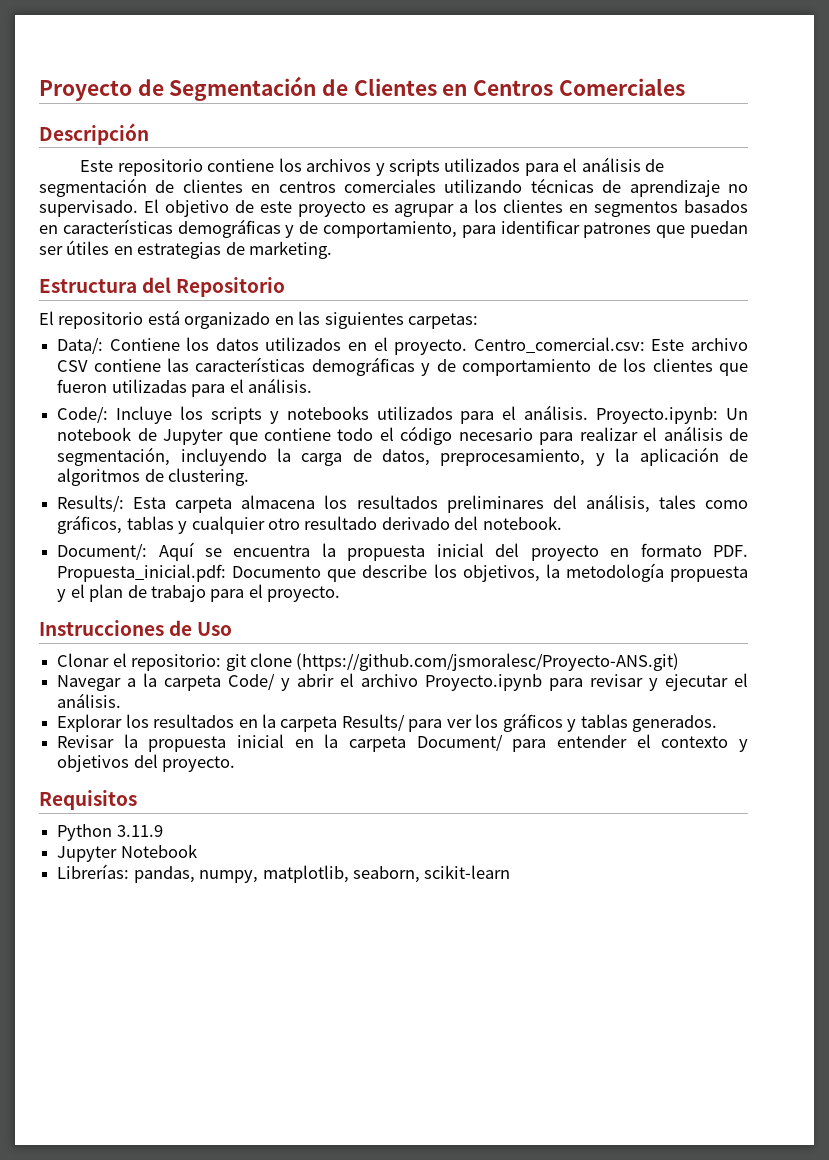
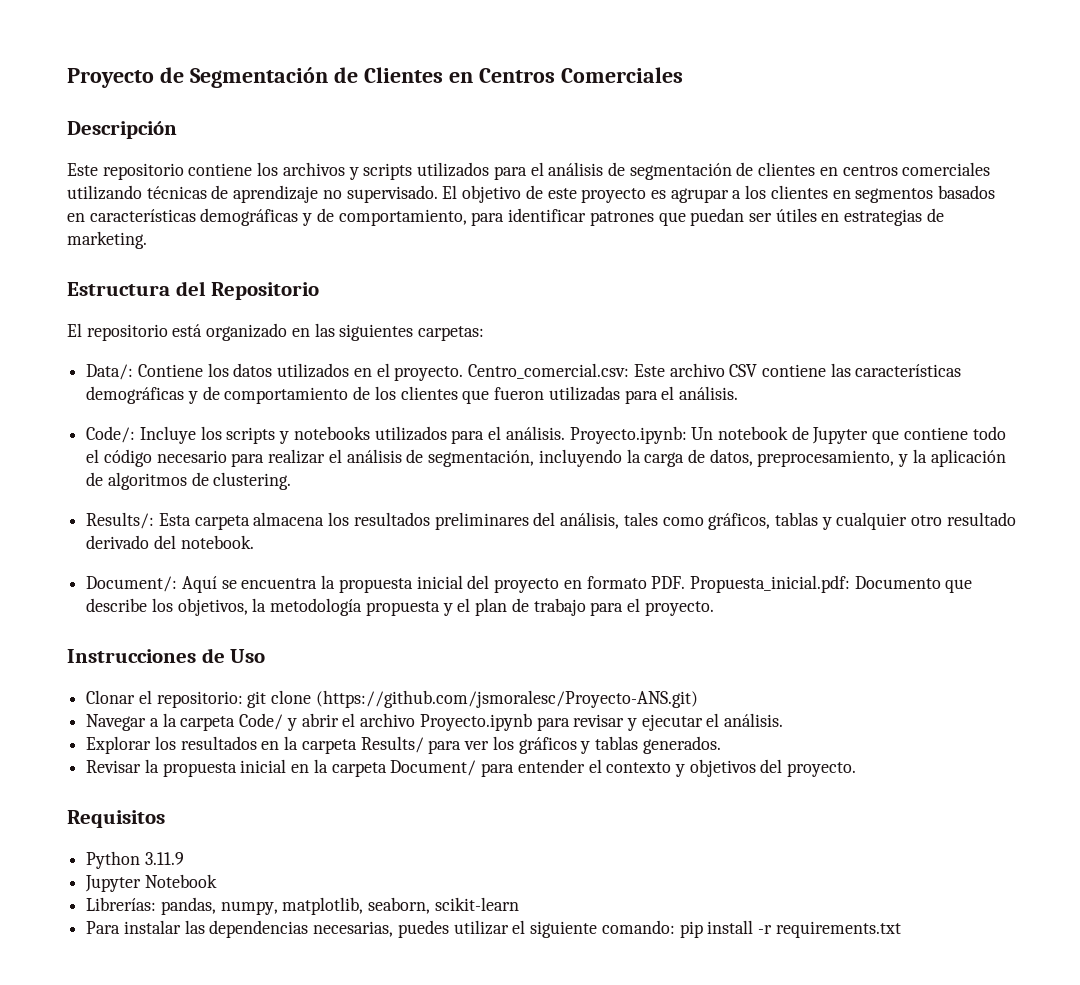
+ Para instalar las dependencias necesarias, puedes utilizar el siguiente comando: pip install -r requirements.txt

